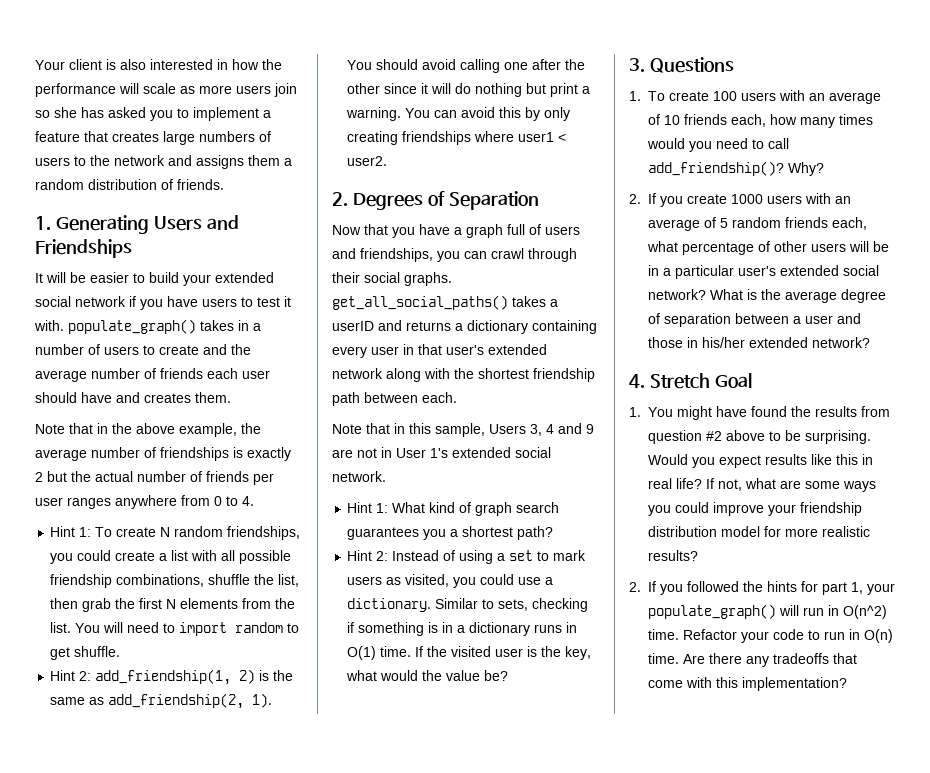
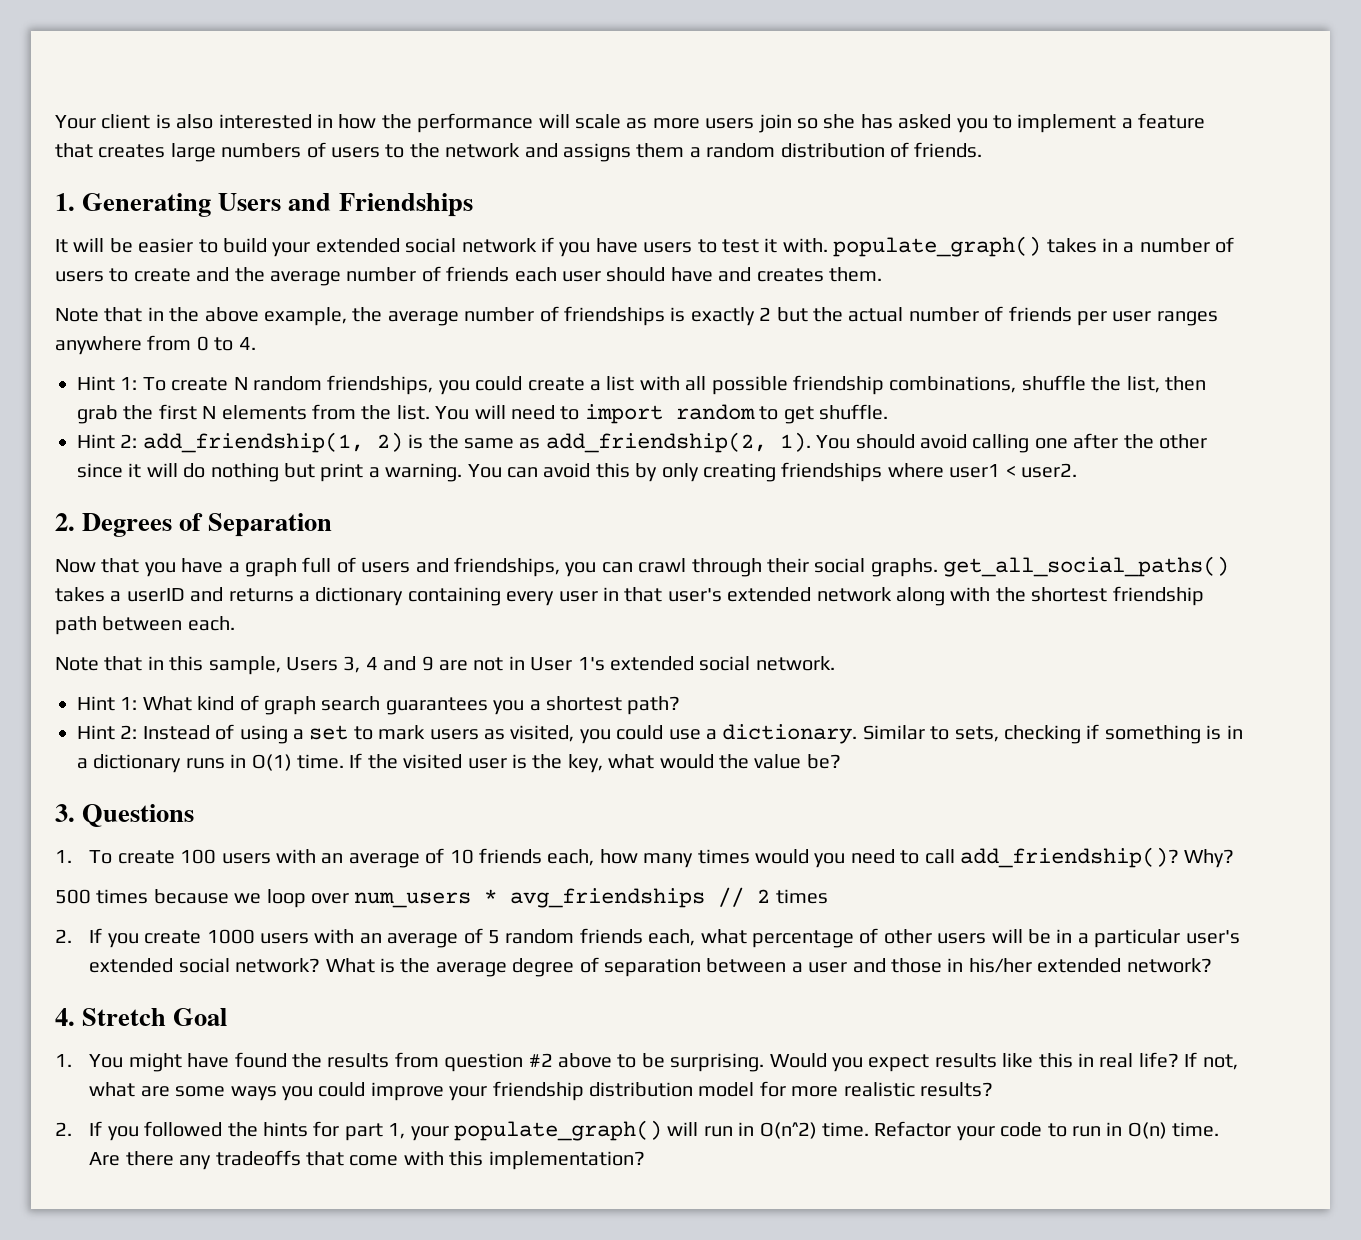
+ 500 times because we loop over num_users * avg_friendships // 2 times

